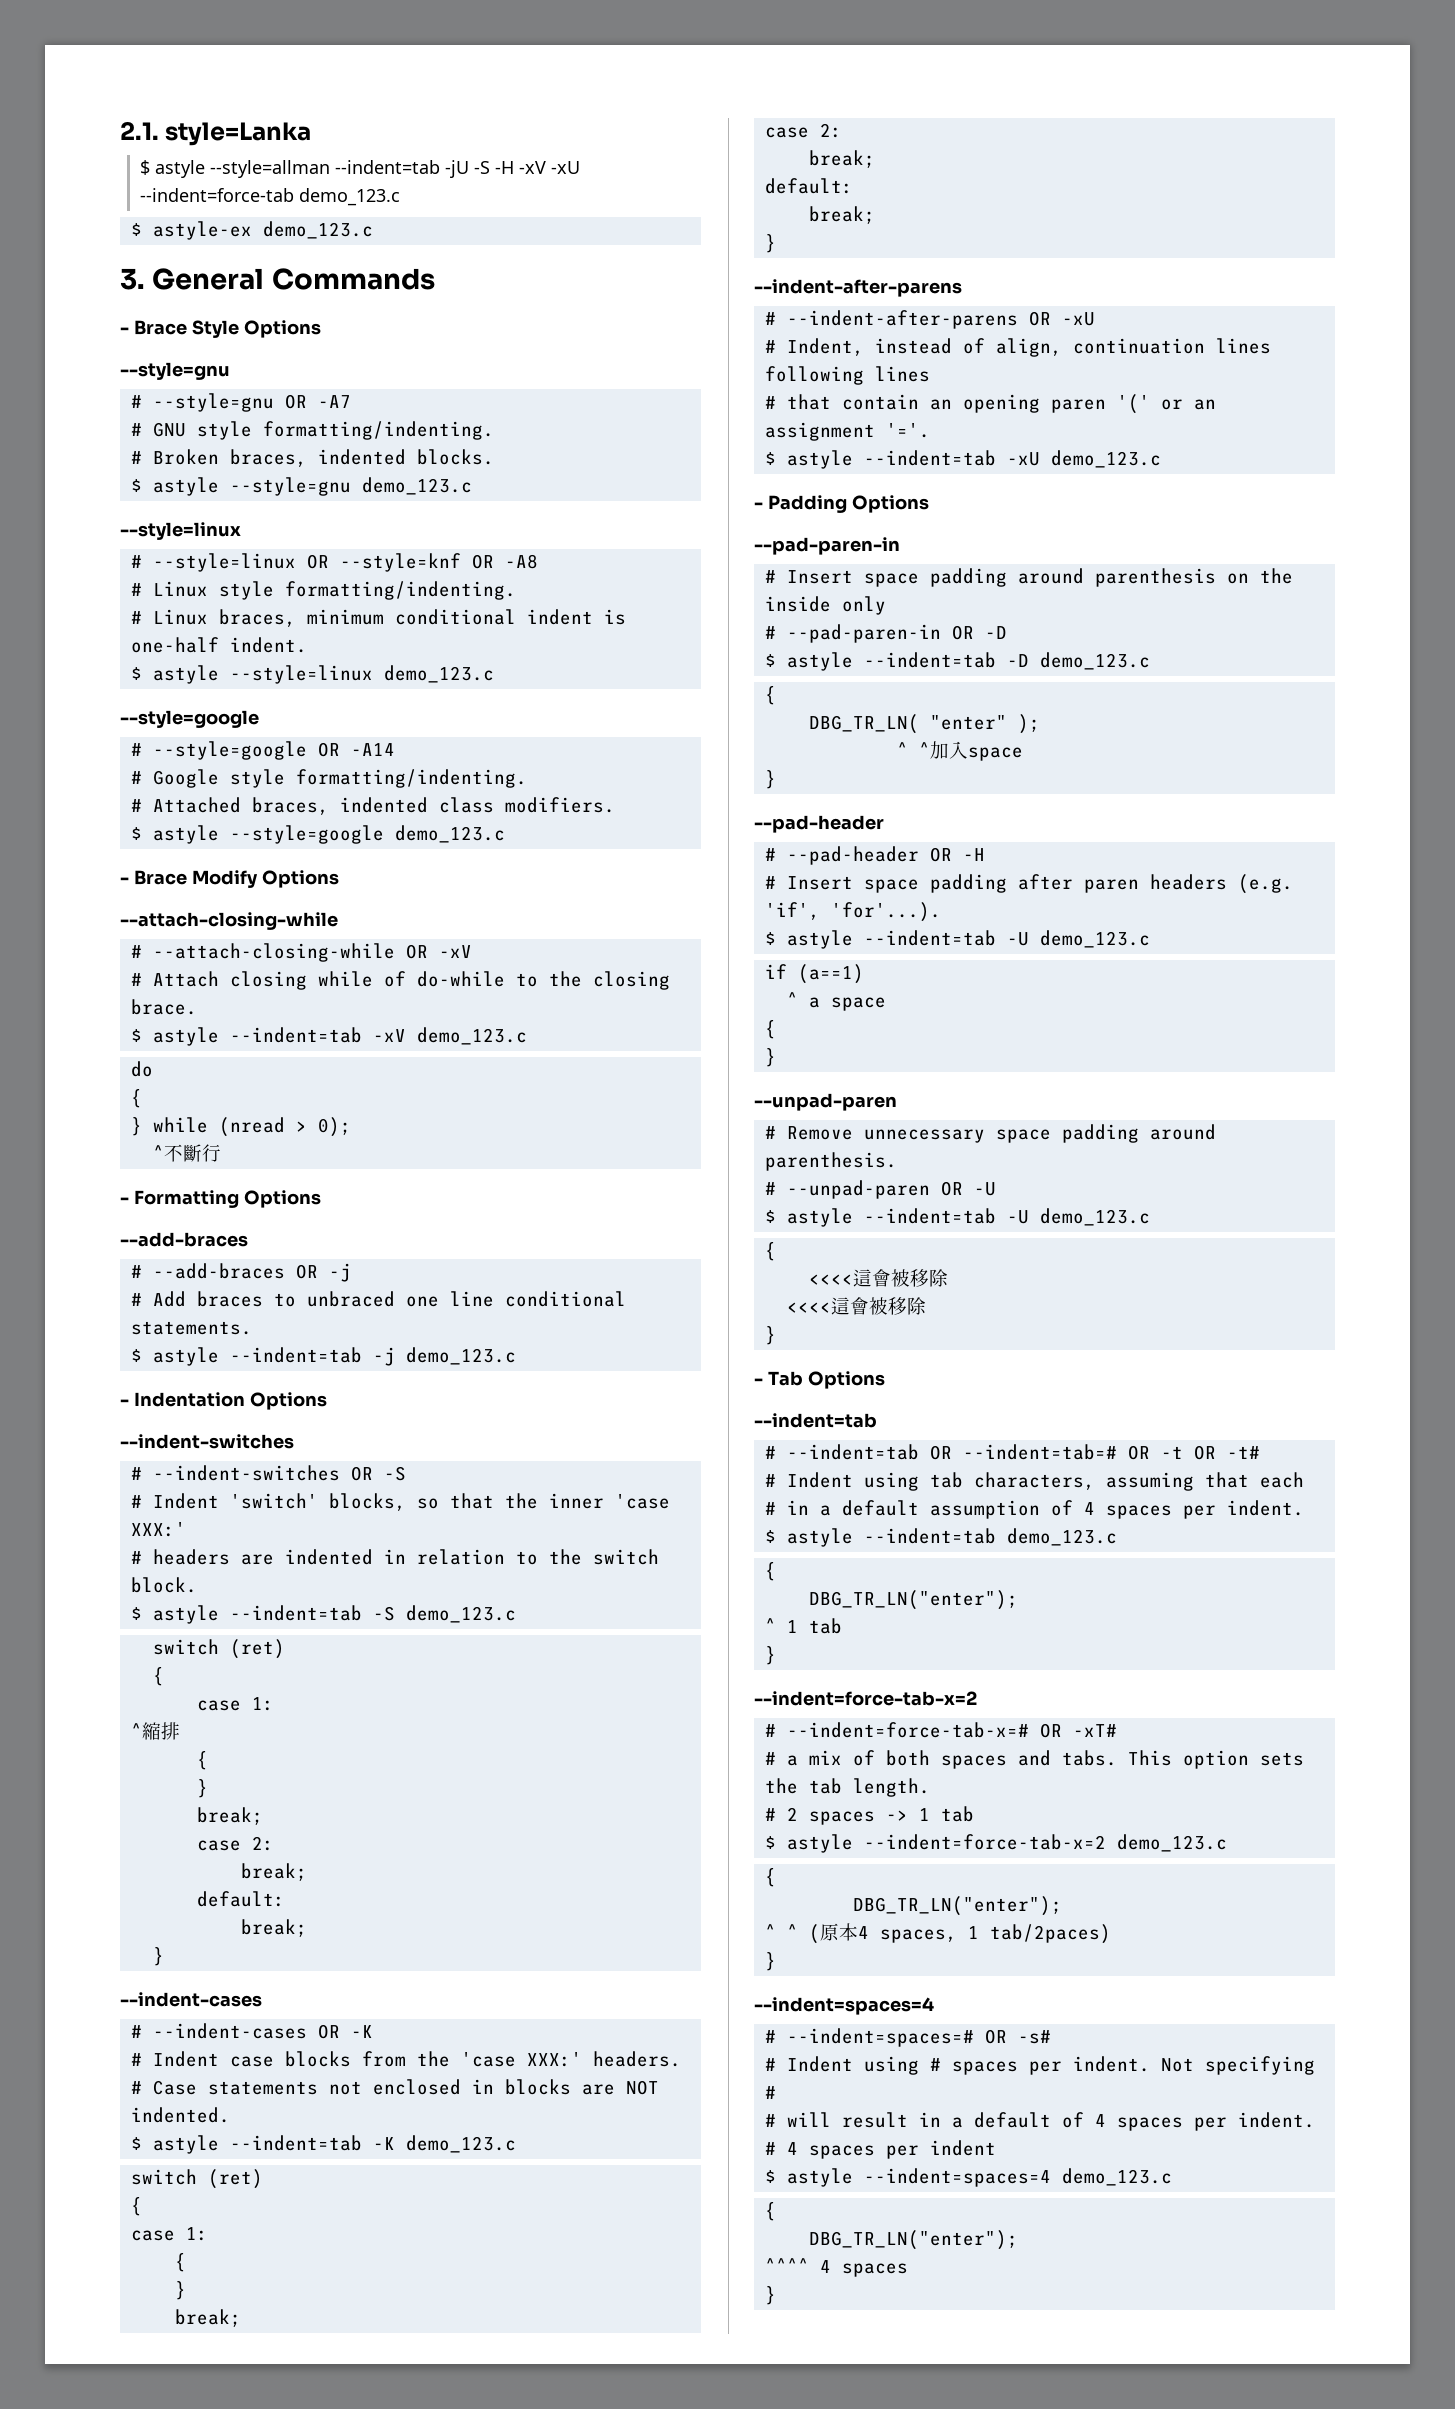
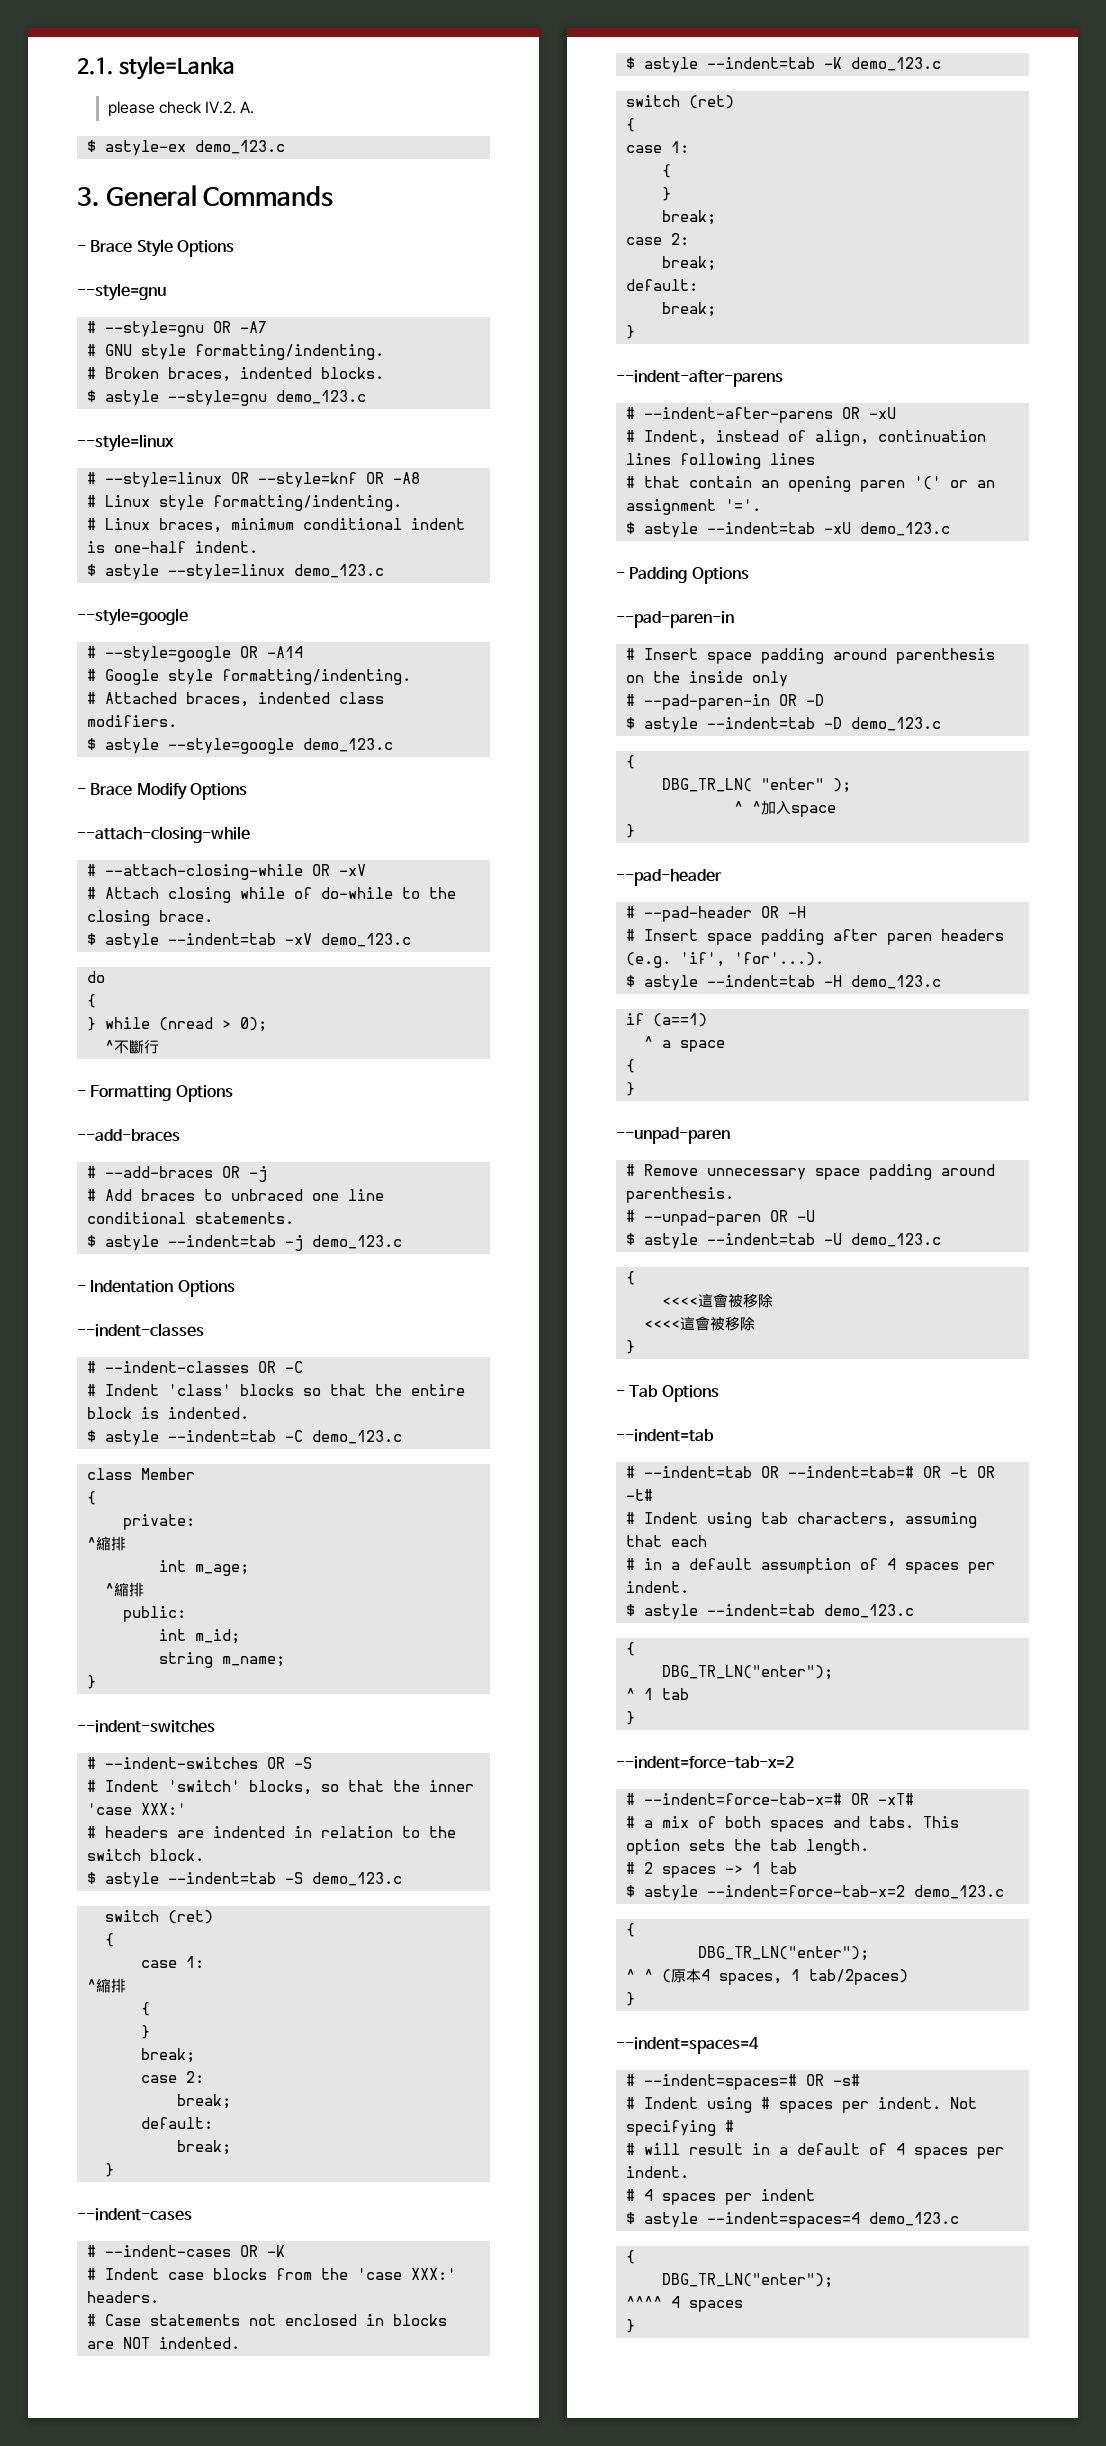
- $ astyle --style=allman --indent=tab -jU -S -H -xV -xU --indent=force-tab demo_123.c
+ please check IV.2. A.
  - Indentation Options
+ --indent-classes
+ # --indent-classes OR -C
+ # Indent 'class' blocks so that the entire block is indented.
+ $ astyle --indent=tab -C demo_123.c
+ class Member
+ {
+ private:
+ ^縮排
+ int m_age;
+ ^縮排
+ public:
+ int m_id;
+ string m_name;
+ }
  # Insert space padding after paren headers (e.g. 'if', 'for'...).
- $ astyle --indent=tab -U demo_123.c
+ $ astyle --indent=tab -H demo_123.c

